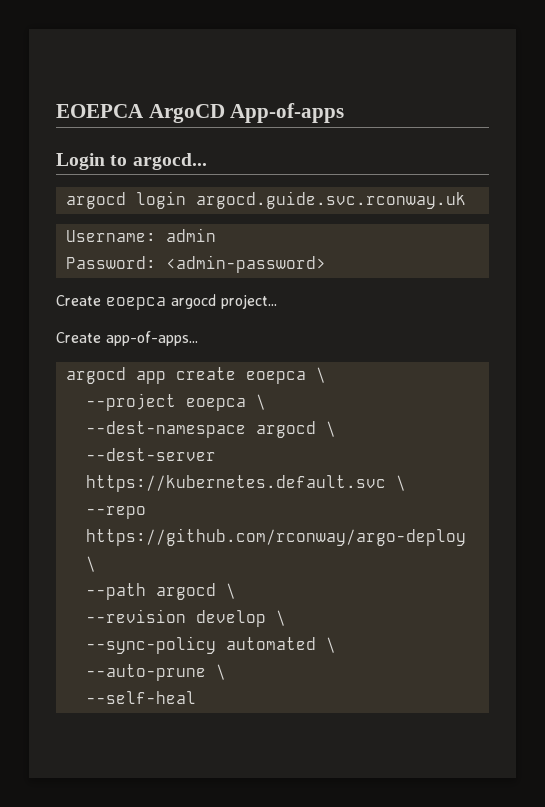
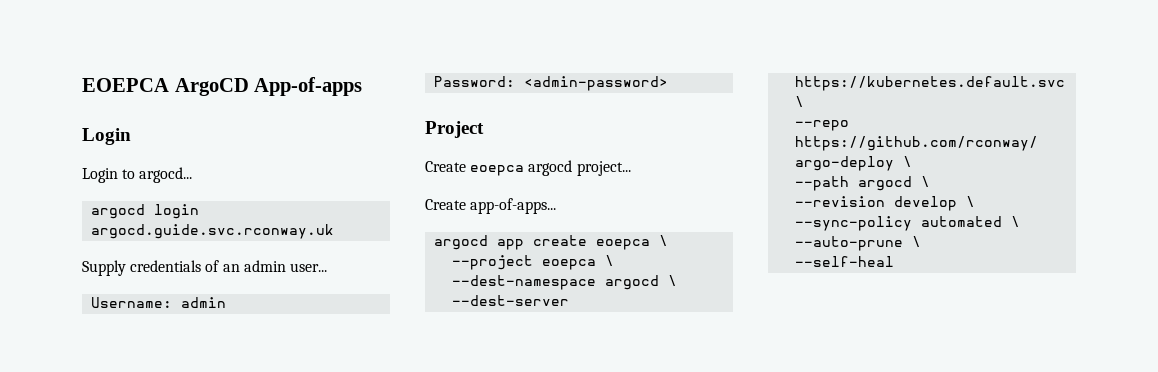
  EOEPCA ArgoCD App-of-apps
+ Login
+ Supply credentials of an admin user...
+ Project

